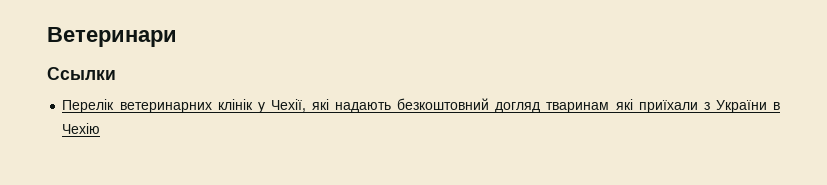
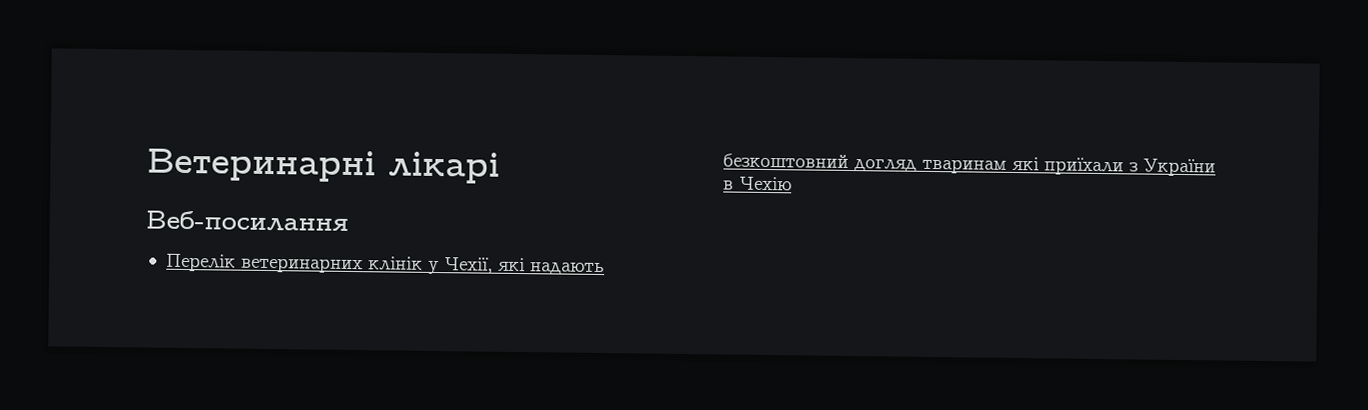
- Ветеринари
- Ссылки
+ Ветеринарні лікарі
+ Веб-посилання

